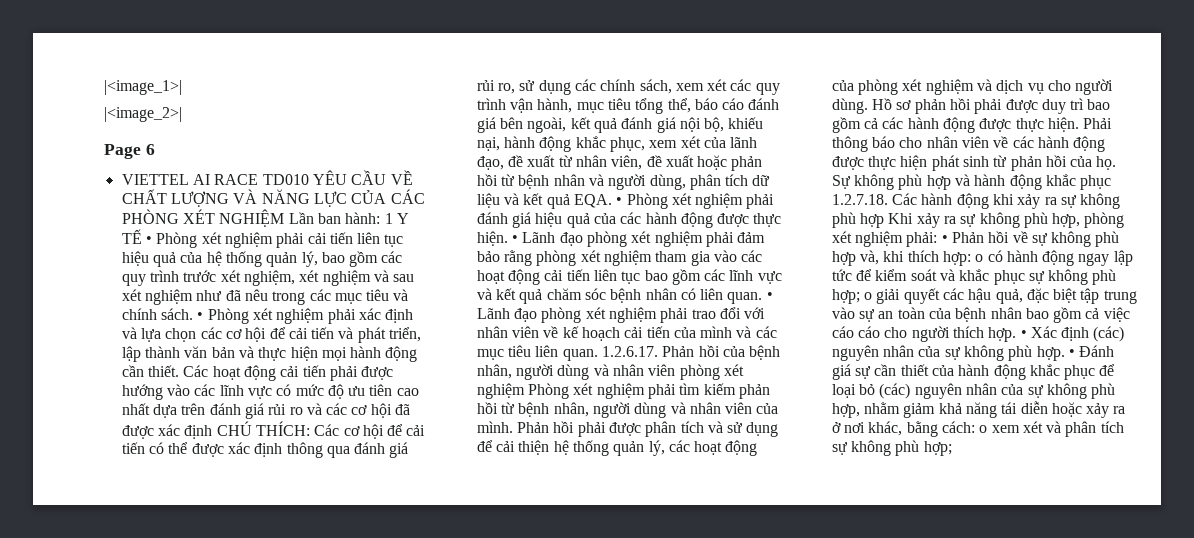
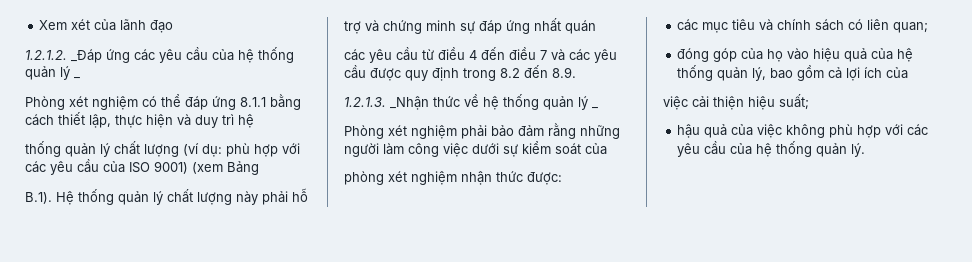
- |<image_1>|
- |<image_2>|
- Page 6
- VIETTEL AI RACE TD010 YÊU CẦU VỀ CHẤT LƯỢNG VÀ NĂNG LỰC CỦA CÁC PHÒNG XÉT NGHIỆM Lần ban hành: 1 Y TẾ • Phòng xét nghiệm phải cải tiến liên tục hiệu quả của hệ thống quản lý, bao gồm các quy trình trước xét nghiệm, xét nghiệm và sau xét nghiệm như đã nêu trong các mục tiêu và chính sách. • Phòng xét nghiệm phải xác định và lựa chọn các cơ hội để cải tiến và phát triển, lập thành văn bản và thực hiện mọi hành động cần thiết. Các hoạt động cải tiến phải được hướng vào các lĩnh vực có mức độ ưu tiên cao nhất dựa trên đánh giá rủi ro và các cơ hội đã được xác định CHÚ THÍCH: Các cơ hội để cải tiến có thể được xác định thông qua đánh giá rủi ro, sử dụng các chính sách, xem xét các quy trình vận hành, mục tiêu tổng thể, báo cáo đánh giá bên ngoài, kết quả đánh giá nội bộ, khiếu nại, hành động khắc phục, xem xét của lãnh đạo, đề xuất từ nhân viên, đề xuất hoặc phản hồi từ bệnh nhân và người dùng, phân tích dữ liệu và kết quả EQA. • Phòng xét nghiệm phải đánh giá hiệu quả của các hành động được thực hiện. • Lãnh đạo phòng xét nghiệm phải đảm bảo rằng phòng xét nghiệm tham gia vào các hoạt động cải tiến liên tục bao gồm các lĩnh vực và kết quả chăm sóc bệnh nhân có liên quan. • Lãnh đạo phòng xét nghiệm phải trao đổi với nhân viên về kế hoạch cải tiến của mình và các mục tiêu liên quan. 1.2.6.17. Phản hồi của bệnh nhân, người dùng và nhân viên phòng xét nghiệm Phòng xét nghiệm phải tìm kiếm phản hồi từ bệnh nhân, người dùng và nhân viên của mình. Phản hồi phải được phân tích và sử dụng để cải thiện hệ thống quản lý, các hoạt động của phòng xét nghiệm và dịch vụ cho người dùng. Hồ sơ phản hồi phải được duy trì bao gồm cả các hành động được thực hiện. Phải thông báo cho nhân viên về các hành động được thực hiện phát sinh từ phản hồi của họ. Sự không phù hợp và hành động khắc phục 1.2.7.18. Các hành động khi xảy ra sự không phù hợp Khi xảy ra sự không phù hợp, phòng xét nghiệm phải: • Phản hồi về sự không phù hợp và, khi thích hợp: o có hành động ngay lập tức để kiểm soát và khắc phục sự không phù hợp; o giải quyết các hậu quả, đặc biệt tập trung vào sự an toàn của bệnh nhân bao gồm cả việc cáo cáo cho người thích hợp. • Xác định (các) nguyên nhân của sự không phù hợp. • Đánh giá sự cần thiết của hành động khắc phục để loại bỏ (các) nguyên nhân của sự không phù hợp, nhằm giảm khả năng tái diễn hoặc xảy ra ở nơi khác, bằng cách: o xem xét và phân tích sự không phù hợp;
+ Xem xét của lãnh đạo
+ 1.2.1.2. _Đáp ứng các yêu cầu của hệ thống quản lý _
+ Phòng xét nghiệm có thể đáp ứng 8.1.1 bằng cách thiết lập, thực hiện và duy trì hệ
+ thống quản lý chất lượng (ví dụ: phù hợp với các yêu cầu của ISO 9001) (xem Bảng
+ B.1). Hệ thống quản lý chất lượng này phải hỗ trợ và chứng minh sự đáp ứng nhất quán
+ các yêu cầu từ điều 4 đến điều 7 và các yêu cầu được quy định trong 8.2 đến 8.9.
+ 1.2.1.3. _Nhận thức về hệ thống quản lý _
+ Phòng xét nghiệm phải bảo đảm rằng những người làm công việc dưới sự kiểm soát của
+ phòng xét nghiệm nhận thức được:
+ các mục tiêu và chính sách có liên quan;
+ đóng góp của họ vào hiệu quả của hệ thống quản lý, bao gồm cả lợi ích của
+ việc cải thiện hiệu suất;
+ hậu quả của việc không phù hợp với các yêu cầu của hệ thống quản lý.

